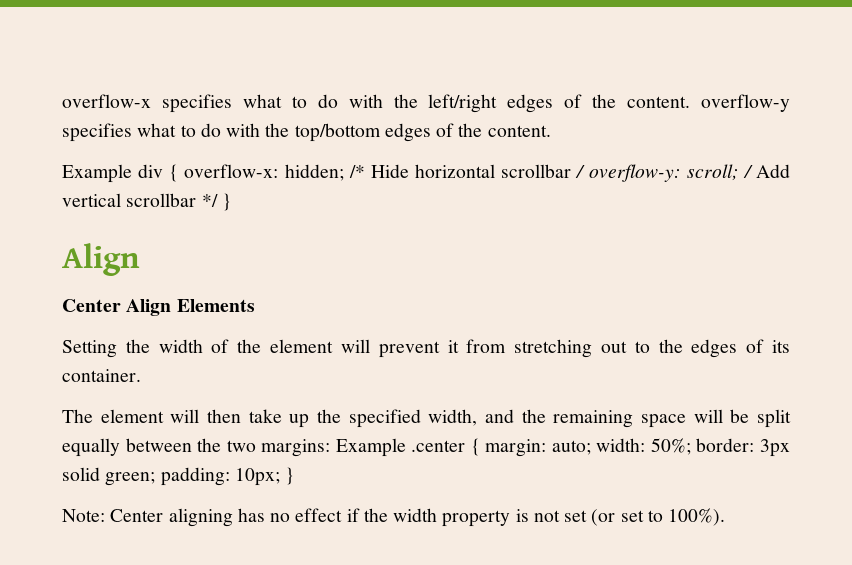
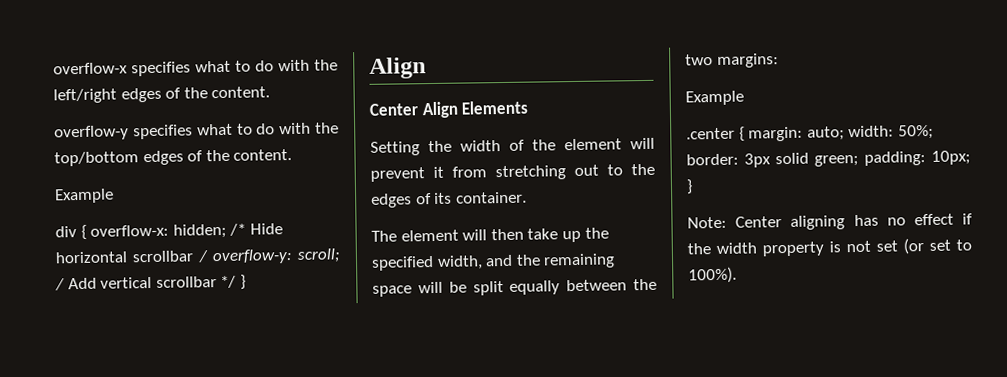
- overflow-x specifies what to do with the left/right edges of the content. overflow-y specifies what to do with the top/bottom edges of the content.
- Example div { overflow-x: hidden; /* Hide horizontal scrollbar / overflow-y: scroll; / Add vertical scrollbar */ }
+ overflow-x specifies what to do with the left/right edges of the content.
+ overflow-y specifies what to do with the top/bottom edges of the content.
+ Example
+ div { overflow-x: hidden; /* Hide horizontal scrollbar / overflow-y: scroll; / Add vertical scrollbar */ }
- The element will then take up the specified width, and the remaining space will be split equally between the two margins: Example .center { margin: auto; width: 50%; border: 3px solid green; padding: 10px; }
+ The element will then take up the specified width, and the remaining space will be split equally between the two margins:
+ Example
+ .center { margin: auto; width: 50%; border: 3px solid green; padding: 10px; }

